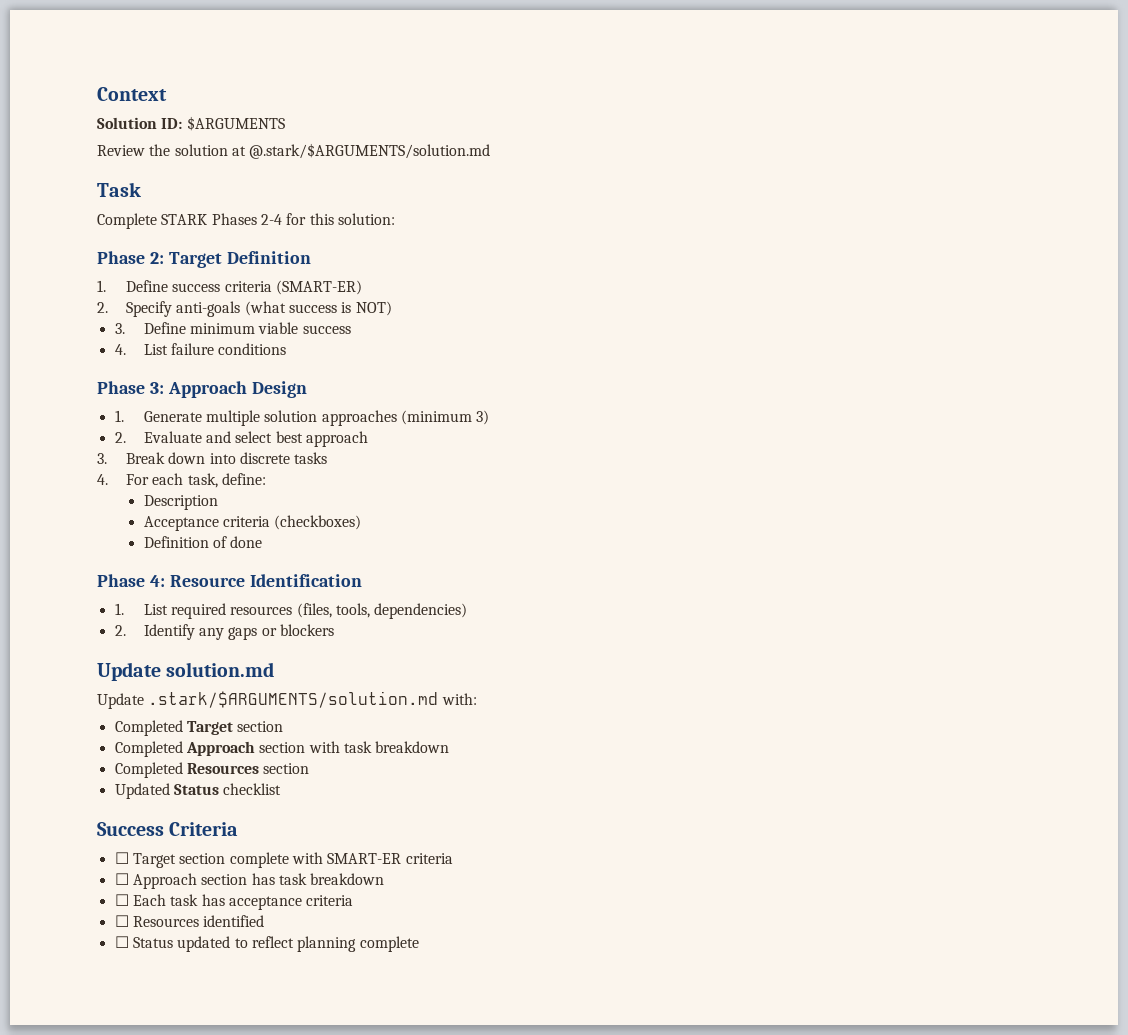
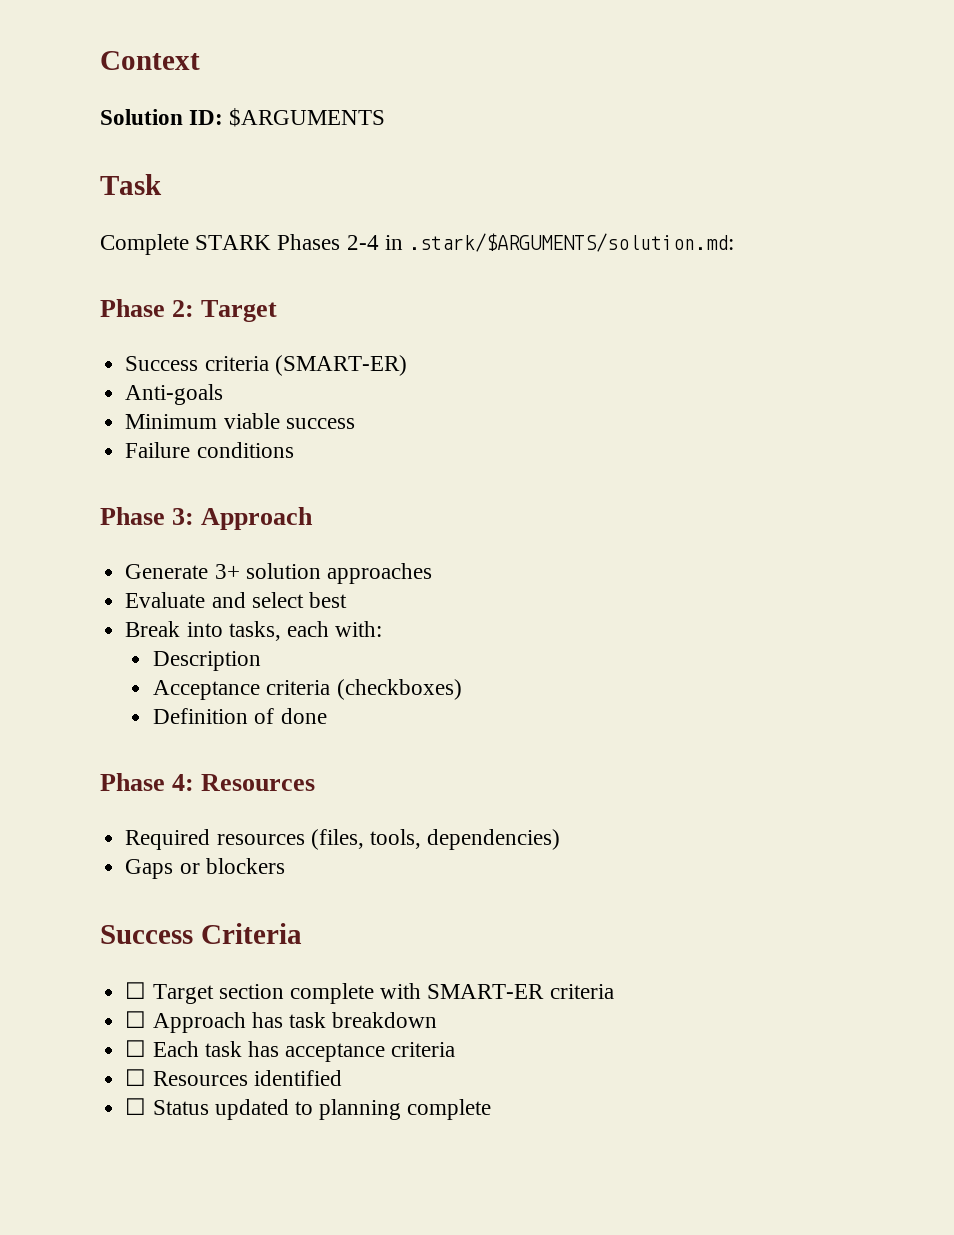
- Review the solution at @.stark/$ARGUMENTS/solution.md
- Complete STARK Phases 2-4 for this solution:
+ Complete STARK Phases 2-4 in .stark/$ARGUMENTS/solution.md:
- Phase 2: Target Definition
- 1. Define success criteria (SMART-ER)
- 2. Specify anti-goals (what success is NOT)
- 3. Define minimum viable success
+ Phase 2: Target
+ Success criteria (SMART-ER)
+ Anti-goals
+ Minimum viable success
- 4. List failure conditions
+ Failure conditions
- Phase 3: Approach Design
- 1. Generate multiple solution approaches (minimum 3)
- 2. Evaluate and select best approach
- 3. Break down into discrete tasks
- 4. For each task, define:
+ Phase 3: Approach
+ Generate 3+ solution approaches
+ Evaluate and select best
+ Break into tasks, each with:
- Phase 4: Resource Identification
- 1. List required resources (files, tools, dependencies)
+ Phase 4: Resources
+ Required resources (files, tools, dependencies)
- 2. Identify any gaps or blockers
- Update solution.md
- Update .stark/$ARGUMENTS/solution.md with:
- Completed Target section
- Completed Approach section with task breakdown
- Completed Resources section
- Updated Status checklist
+ Gaps or blockers
- ☐ Approach section has task breakdown
+ ☐ Approach has task breakdown
- ☐ Status updated to reflect planning complete
+ ☐ Status updated to planning complete

